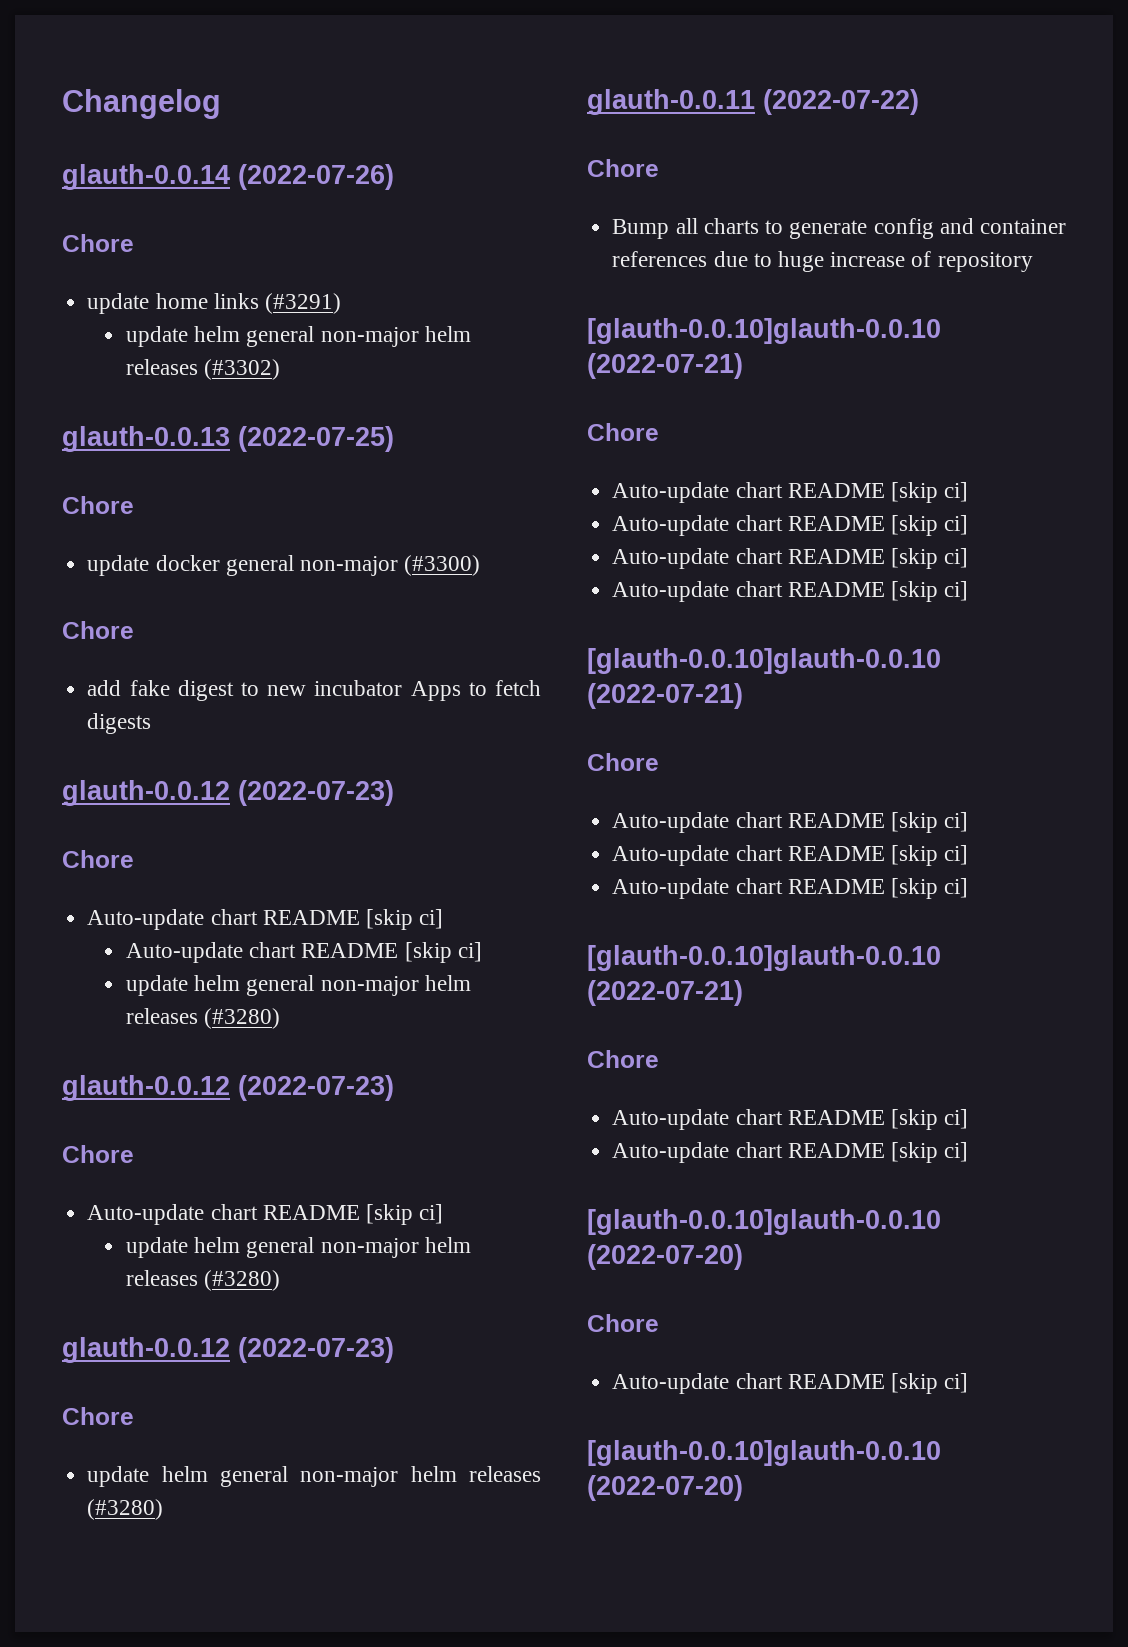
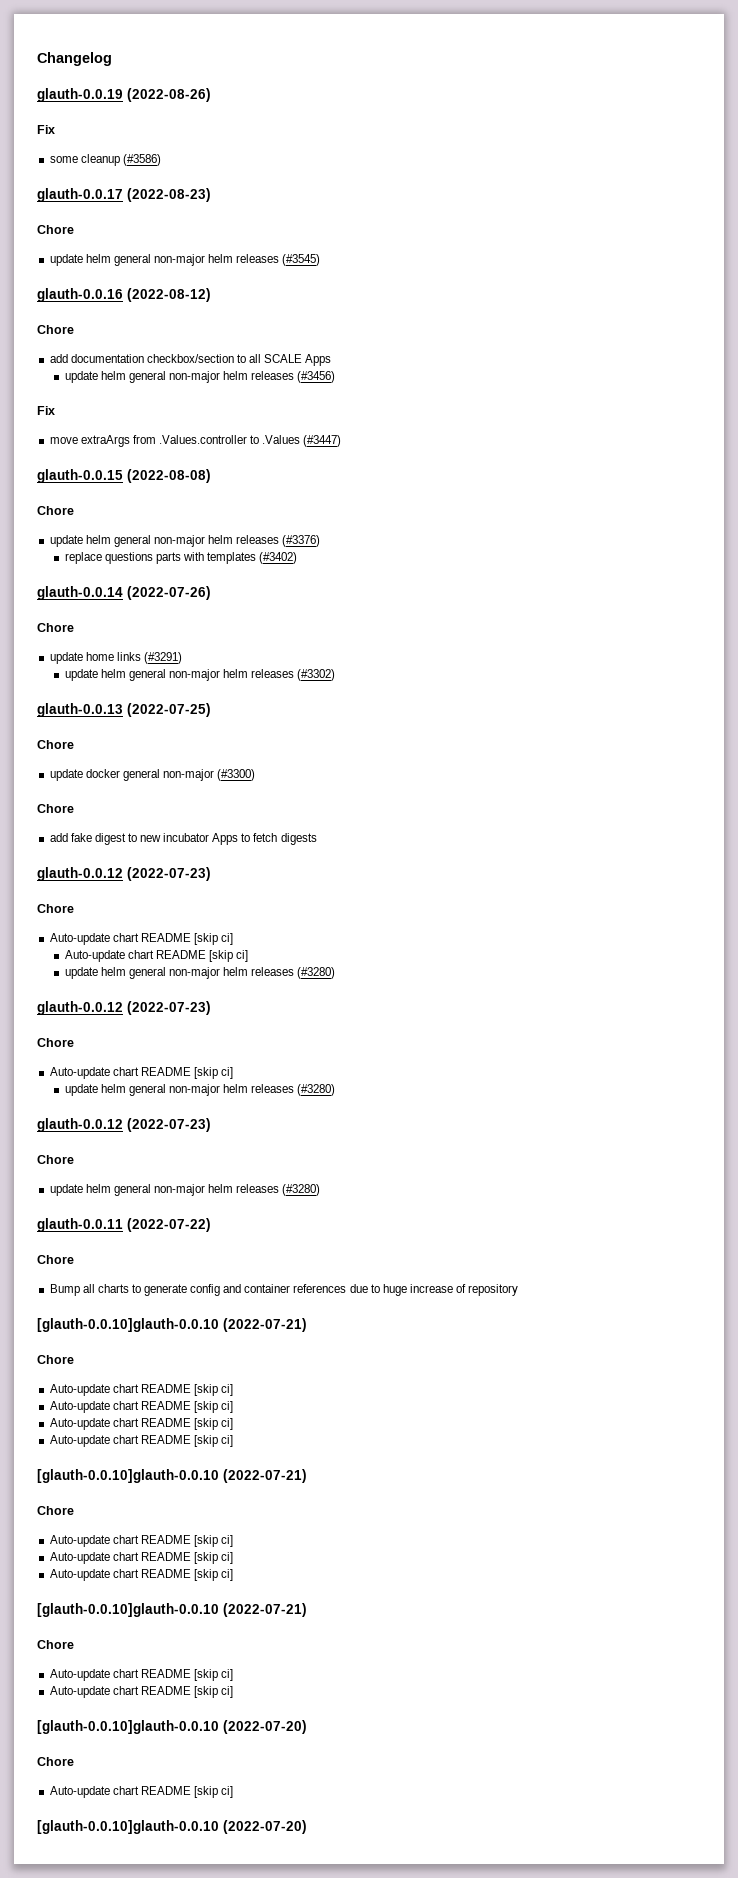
+ glauth-0.0.19 (2022-08-26)
+ Fix
+ some cleanup (#3586)
+ glauth-0.0.17 (2022-08-23)
+ Chore
+ update helm general non-major helm releases (#3545)
+ glauth-0.0.16 (2022-08-12)
+ Chore
+ add documentation checkbox/section to all SCALE Apps
+ update helm general non-major helm releases (#3456)
+ Fix
+ move extraArgs from .Values.controller to .Values (#3447)
+ glauth-0.0.15 (2022-08-08)
+ Chore
+ update helm general non-major helm releases (#3376)
+ replace questions parts with templates (#3402)

